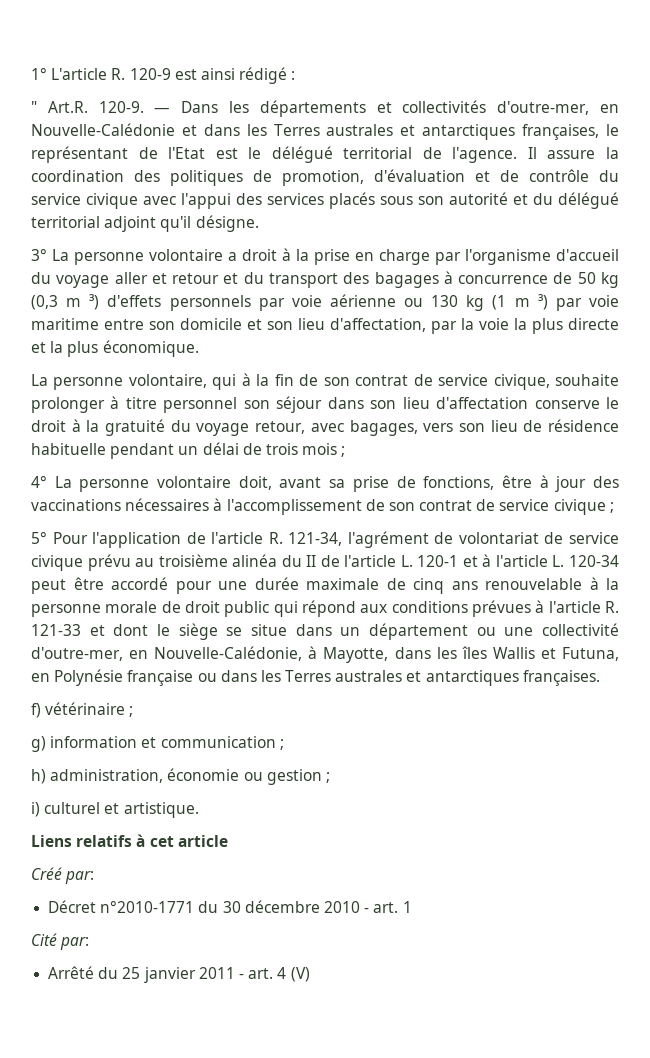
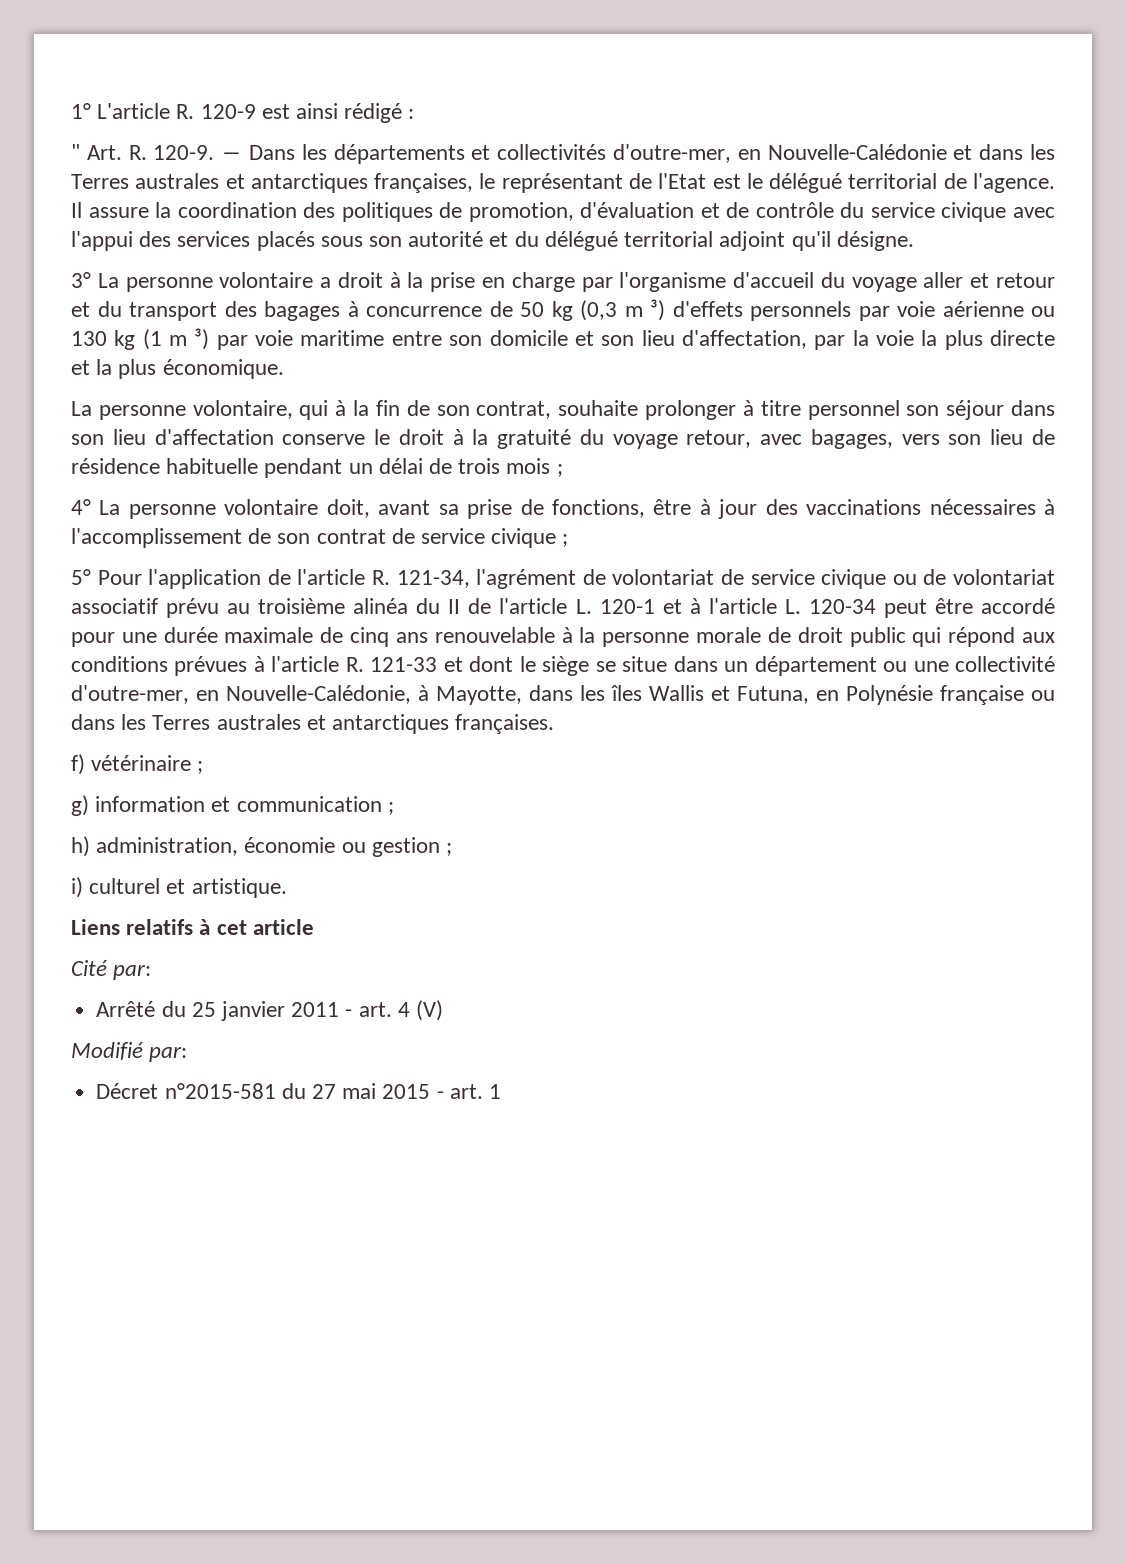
- " Art.R. 120-9.
+ " Art. R. 120-9.
- La personne volontaire, qui à la fin de son contrat de service civique, souhaite prolonger à titre personnel son séjour dans son lieu d'affectation conserve le droit à la gratuité du voyage retour, avec bagages, vers son lieu de résidence habituelle pendant un délai de trois mois ;
+ La personne volontaire, qui à la fin de son contrat, souhaite prolonger à titre personnel son séjour dans son lieu d'affectation conserve le droit à la gratuité du voyage retour, avec bagages, vers son lieu de résidence habituelle pendant un délai de trois mois ;
- 5° Pour l'application de l'article R. 121-34, l'agrément de volontariat de service civique prévu au troisième alinéa du II de l'article L. 120-1 et à l'article L. 120-34 peut être accordé pour une durée maximale de cinq ans renouvelable à la personne morale de droit public qui répond aux conditions prévues à l'article R. 121-33 et dont le siège se situe dans un département ou une collectivité d'outre-mer, en Nouvelle-Calédonie, à Mayotte, dans les îles Wallis et Futuna, en Polynésie française ou dans les Terres australes et antarctiques françaises.
+ 5° Pour l'application de l'article R. 121-34, l'agrément de volontariat de service civique ou de volontariat associatif prévu au troisième alinéa du II de l'article L. 120-1 et à l'article L. 120-34 peut être accordé pour une durée maximale de cinq ans renouvelable à la personne morale de droit public qui répond aux conditions prévues à l'article R. 121-33 et dont le siège se situe dans un département ou une collectivité d'outre-mer, en Nouvelle-Calédonie, à Mayotte, dans les îles Wallis et Futuna, en Polynésie française ou dans les Terres australes et antarctiques françaises.
- Créé par:
- Décret n°2010-1771 du 30 décembre 2010 - art. 1
+ Modifié par:
+ Décret n°2015-581 du 27 mai 2015 - art. 1

